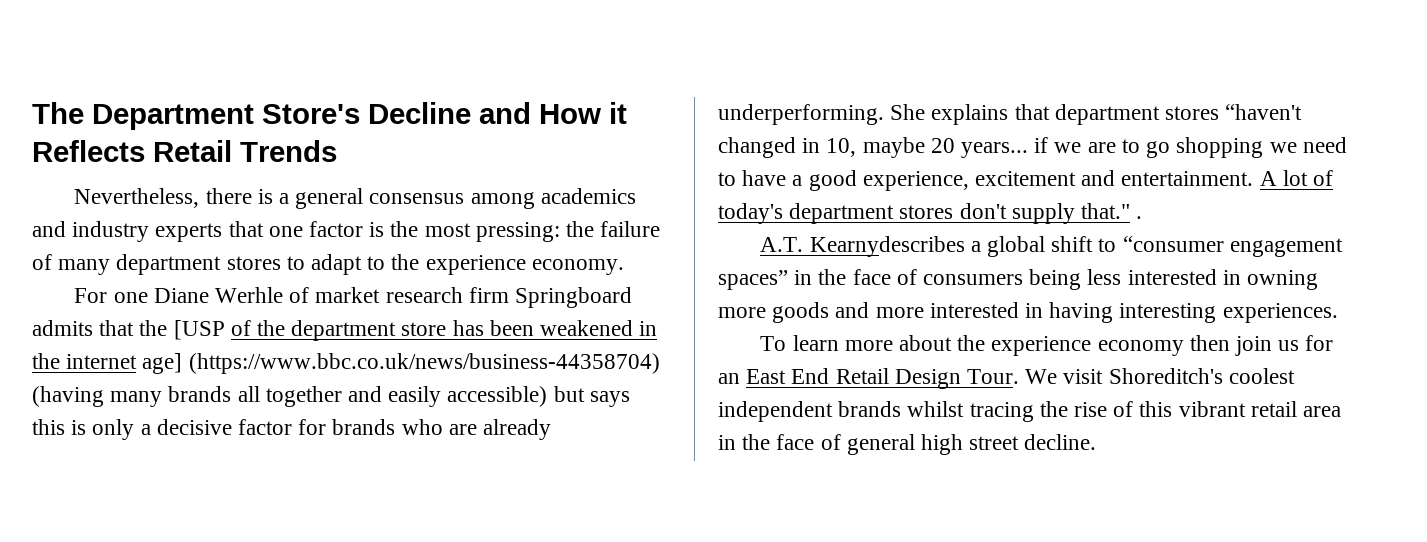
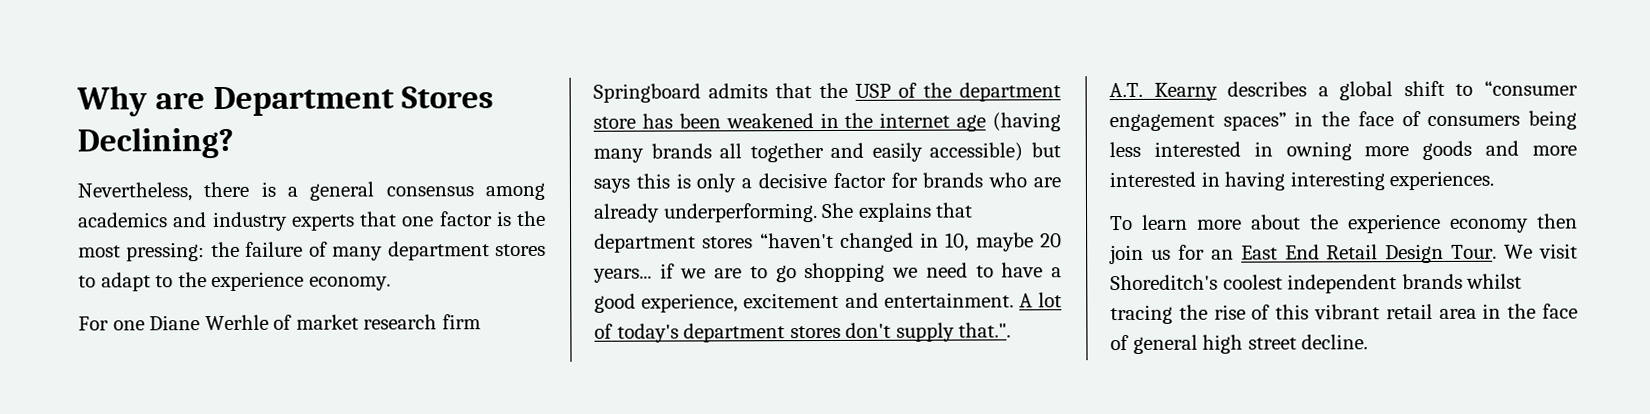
- The Department Store's Decline and How it Reflects Retail Trends
+ Why are Department Stores Declining?
- For one Diane Werhle of market research firm Springboard admits that the [USP of the department store has been weakened in the internet age] (https://www.bbc.co.uk/news/business-44358704) (having many brands all together and easily accessible) but says this is only a decisive factor for brands who are already underperforming.
+ For one Diane Werhle of market research firm Springboard admits that the USP of the department store has been weakened in the internet age (having many brands all together and easily accessible) but says this is only a decisive factor for brands who are already underperforming.
- A lot of today's department stores don't supply that." .
+ A lot of today's department stores don't supply that.".
- A.T. Kearnydescribes a global shift to “consumer engagement spaces” in the face of consumers being less interested in owning more goods and more interested in having interesting experiences.
+ A.T. Kearny describes a global shift to “consumer engagement spaces” in the face of consumers being less interested in owning more goods and more interested in having interesting experiences.

